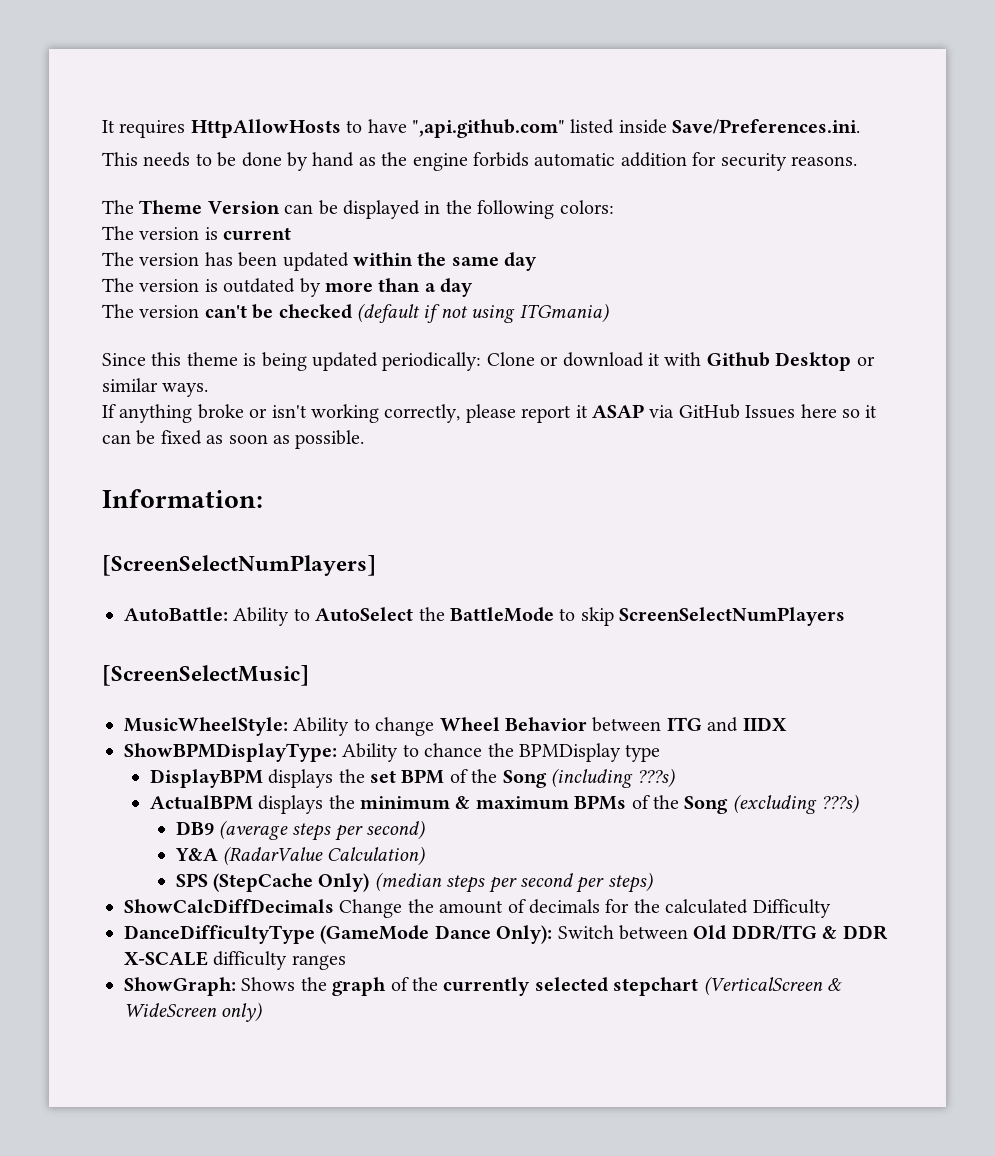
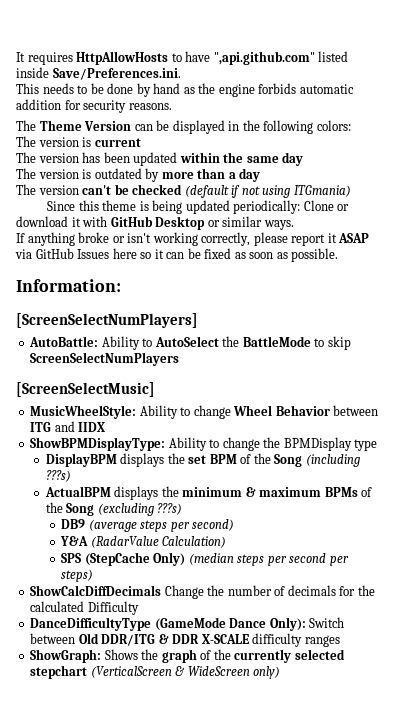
- Since this theme is being updated periodically: Clone or download it with Github Desktop or similar ways.
+ Since this theme is being updated periodically: Clone or download it with GitHub Desktop or similar ways.
- ShowBPMDisplayType: Ability to chance the BPMDisplay type
+ ShowBPMDisplayType: Ability to change the BPMDisplay type
- ShowCalcDiffDecimals Change the amount of decimals for the calculated Difficulty
+ ShowCalcDiffDecimals Change the number of decimals for the calculated Difficulty

